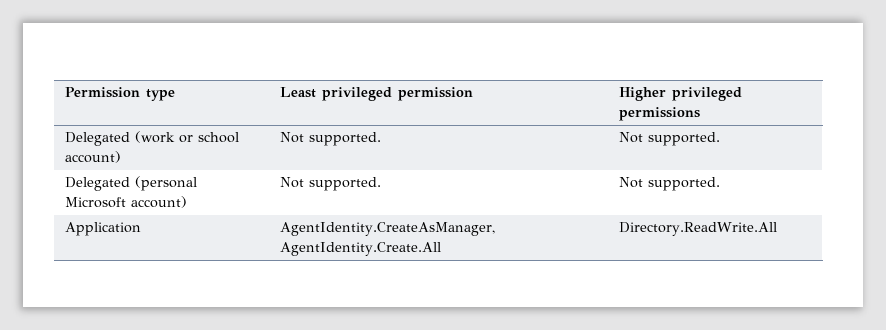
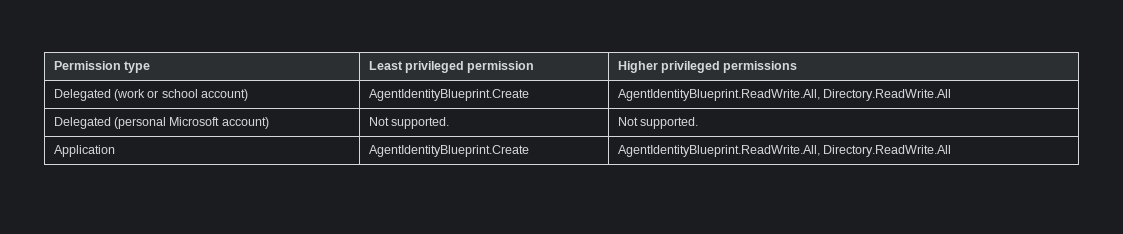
- Delegated (work or school account) | Not supported. | Not supported.
+ Delegated (work or school account) | AgentIdentityBlueprint.Create | AgentIdentityBlueprint.ReadWrite.All, Directory.ReadWrite.All
- Application | AgentIdentity.CreateAsManager, AgentIdentity.Create.All | Directory.ReadWrite.All
+ Application | AgentIdentityBlueprint.Create | AgentIdentityBlueprint.ReadWrite.All, Directory.ReadWrite.All

